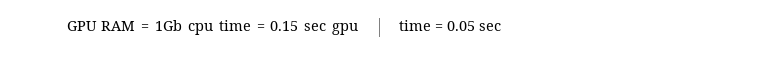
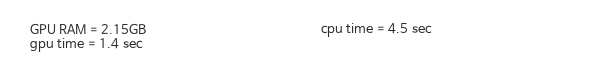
- GPU RAM = 1Gb cpu time = 0.15 sec gpu time = 0.05 sec
+ GPU RAM = 2.15GB
+ gpu time = 1.4 sec
+ cpu time = 4.5 sec

